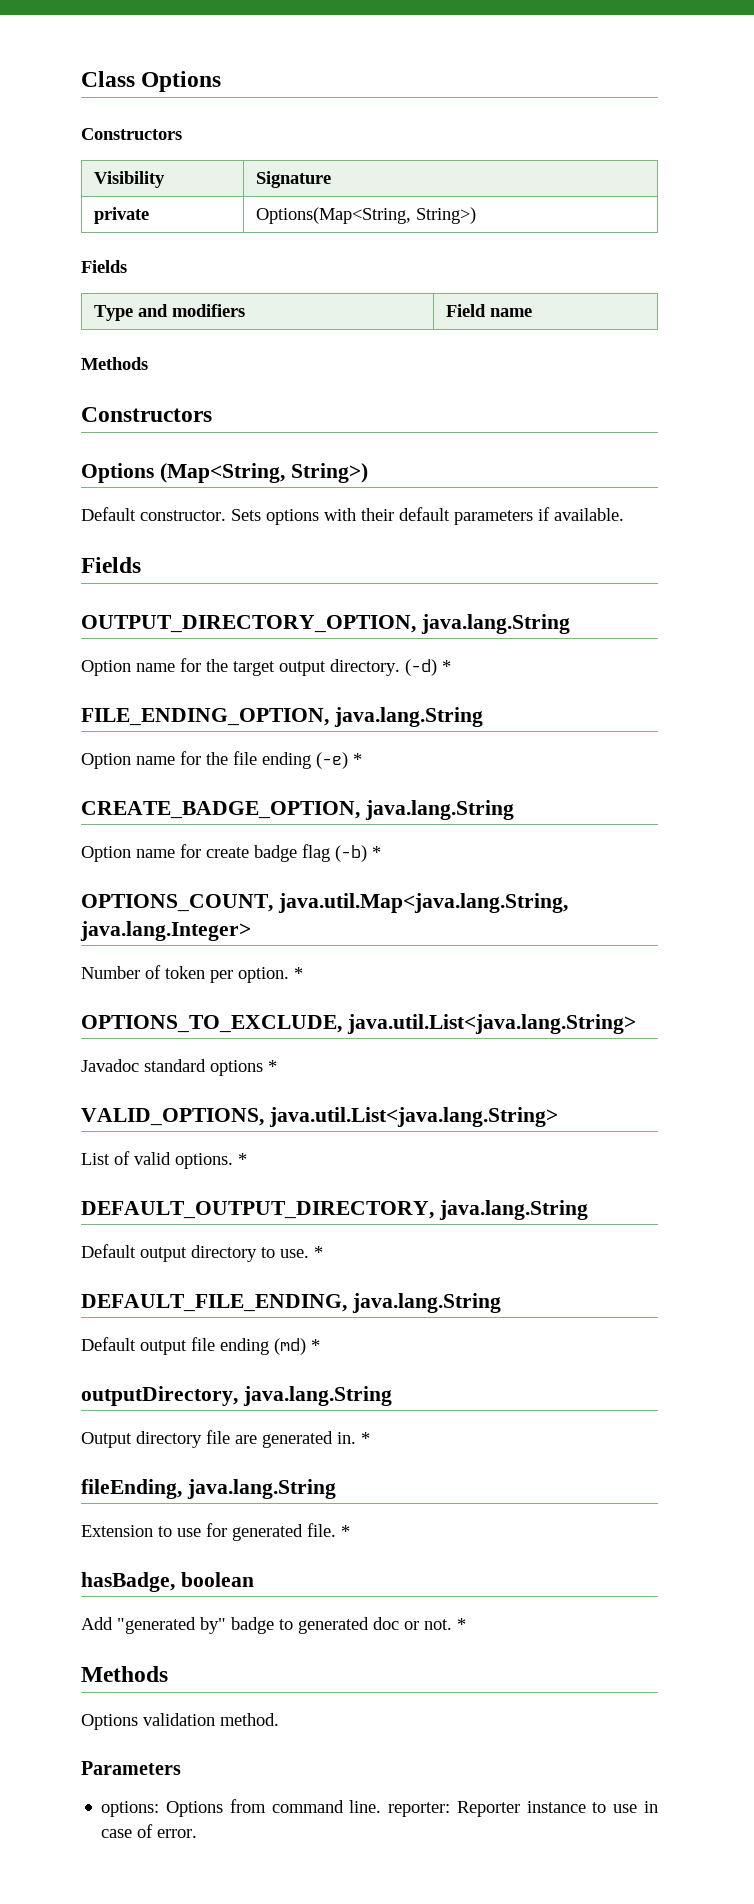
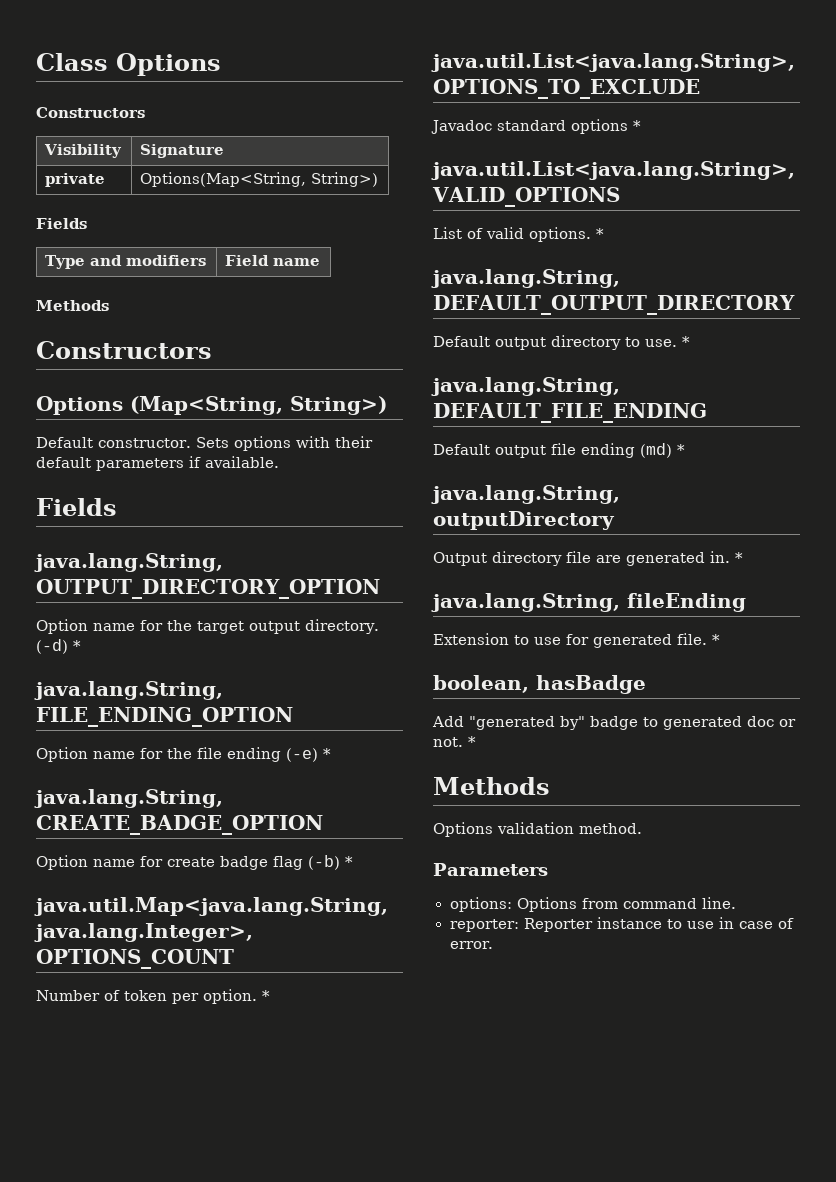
- OUTPUT_DIRECTORY_OPTION, java.lang.String
+ java.lang.String, OUTPUT_DIRECTORY_OPTION
- FILE_ENDING_OPTION, java.lang.String
+ java.lang.String, FILE_ENDING_OPTION
- CREATE_BADGE_OPTION, java.lang.String
+ java.lang.String, CREATE_BADGE_OPTION
- OPTIONS_COUNT, java.util.Map<java.lang.String, java.lang.Integer>
+ java.util.Map<java.lang.String, java.lang.Integer>, OPTIONS_COUNT
- OPTIONS_TO_EXCLUDE, java.util.List<java.lang.String>
+ java.util.List<java.lang.String>, OPTIONS_TO_EXCLUDE
- VALID_OPTIONS, java.util.List<java.lang.String>
+ java.util.List<java.lang.String>, VALID_OPTIONS
- DEFAULT_OUTPUT_DIRECTORY, java.lang.String
+ java.lang.String, DEFAULT_OUTPUT_DIRECTORY
- DEFAULT_FILE_ENDING, java.lang.String
+ java.lang.String, DEFAULT_FILE_ENDING
- outputDirectory, java.lang.String
+ java.lang.String, outputDirectory
- fileEnding, java.lang.String
+ java.lang.String, fileEnding
- hasBadge, boolean
+ boolean, hasBadge
- options: Options from command line. reporter: Reporter instance to use in case of error.
+ options: Options from command line.
+ reporter: Reporter instance to use in case of error.

